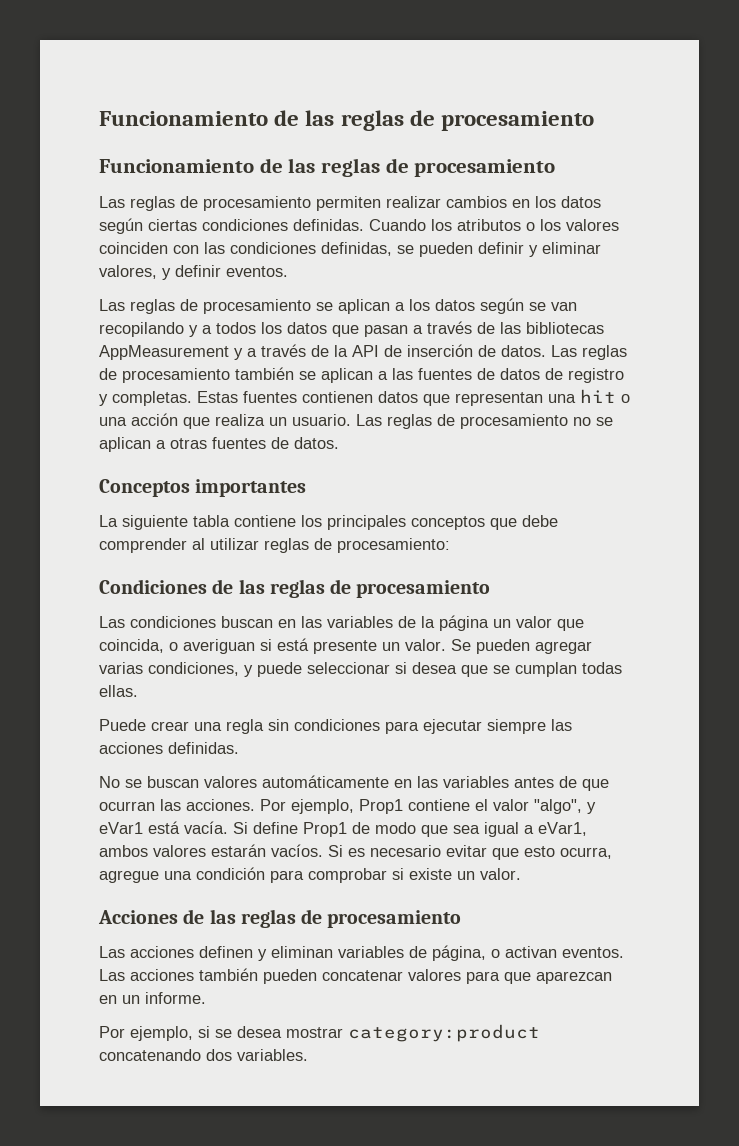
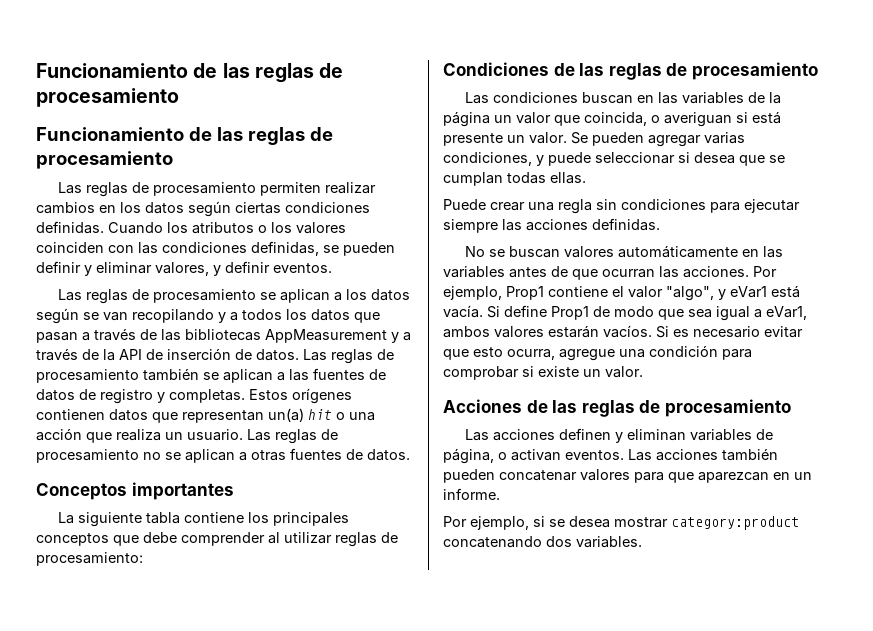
- Estas fuentes contienen datos que representan una hit o una acción que realiza un usuario.
+ Estos orígenes contienen datos que representan un(a) hit o una acción que realiza un usuario.

